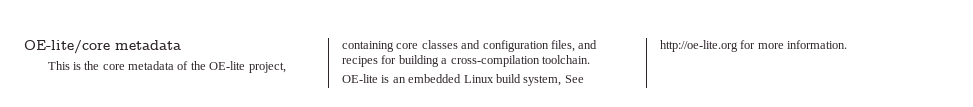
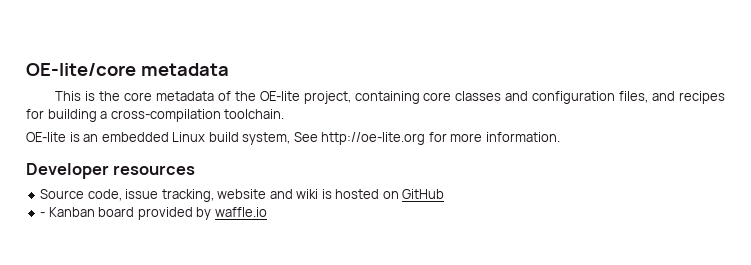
+ Developer resources
+ Source code, issue tracking, website and wiki is hosted on GitHub
+ - Kanban board provided by waffle.io

